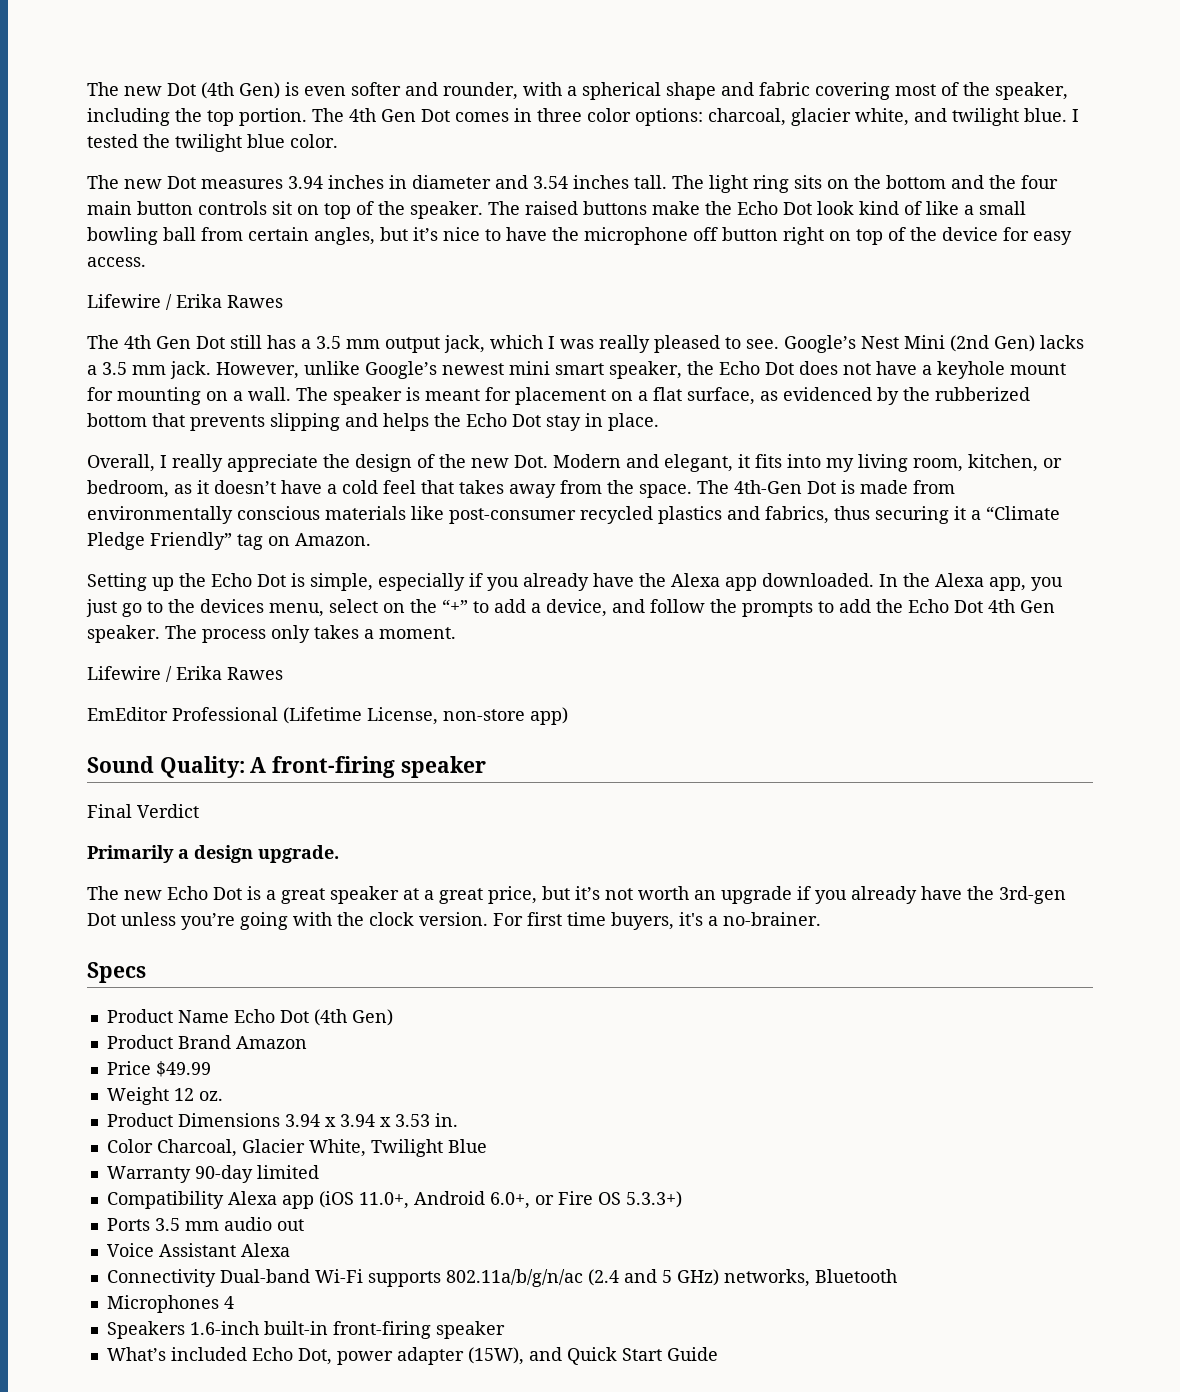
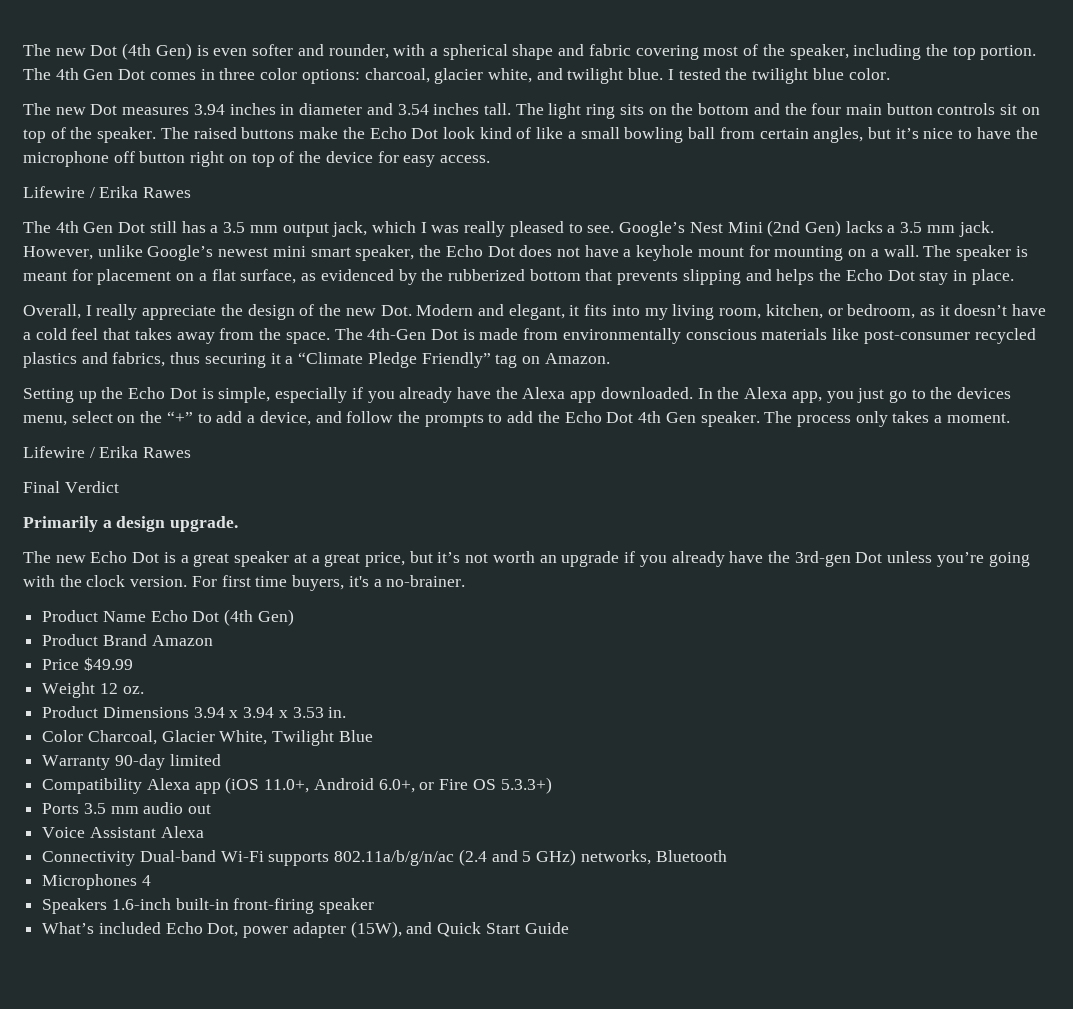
- EmEditor Professional (Lifetime License, non-store app)
- Sound Quality: A front-firing speaker
- Specs

